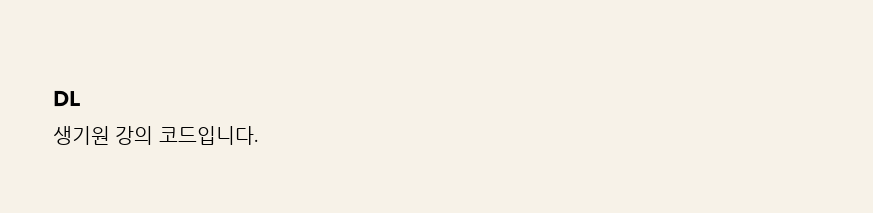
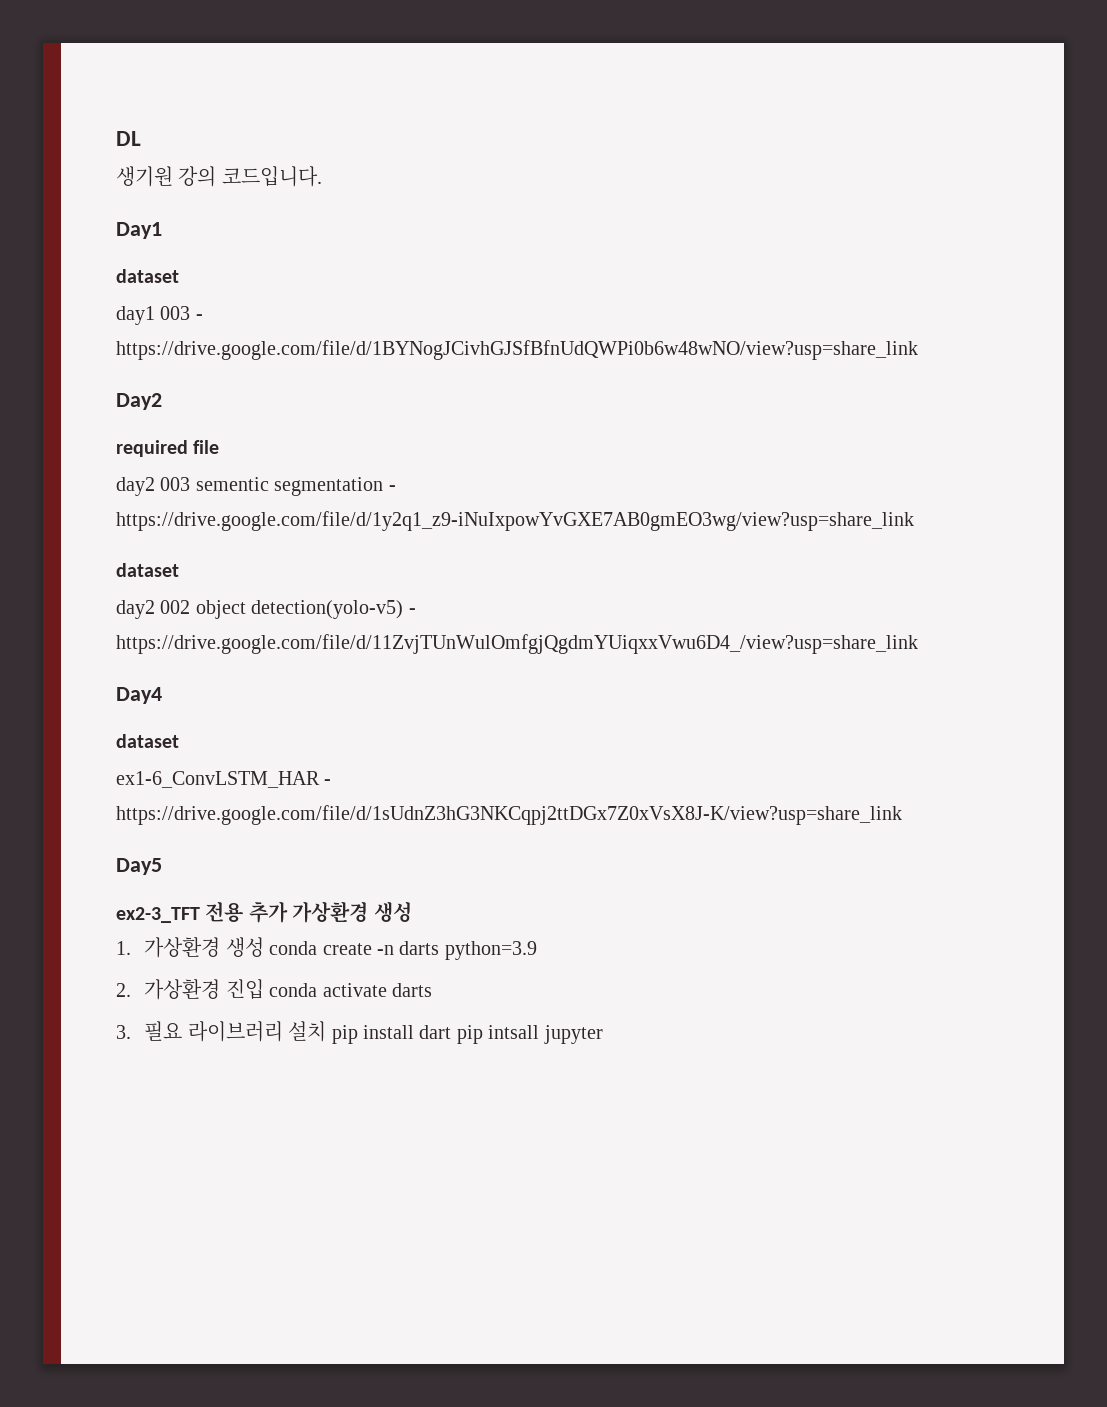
+ Day1
+ dataset
+ day1 003 - https://drive.google.com/file/d/1BYNogJCivhGJSfBfnUdQWPi0b6w48wNO/view?usp=share_link
+ Day2
+ required file
+ day2 003 sementic segmentation - https://drive.google.com/file/d/1y2q1_z9-iNuIxpowYvGXE7AB0gmEO3wg/view?usp=share_link
+ dataset
+ day2 002 object detection(yolo-v5) - https://drive.google.com/file/d/11ZvjTUnWulOmfgjQgdmYUiqxxVwu6D4_/view?usp=share_link
+ Day4
+ dataset
+ ex1-6_ConvLSTM_HAR - https://drive.google.com/file/d/1sUdnZ3hG3NKCqpj2ttDGx7Z0xVsX8J-K/view?usp=share_link
+ Day5
+ ex2-3_TFT 전용 추가 가상환경 생성
+ 1. 가상환경 생성 conda create -n darts python=3.9
+ 2. 가상환경 진입 conda activate darts
+ 3. 필요 라이브러리 설치 pip install dart pip intsall jupyter

